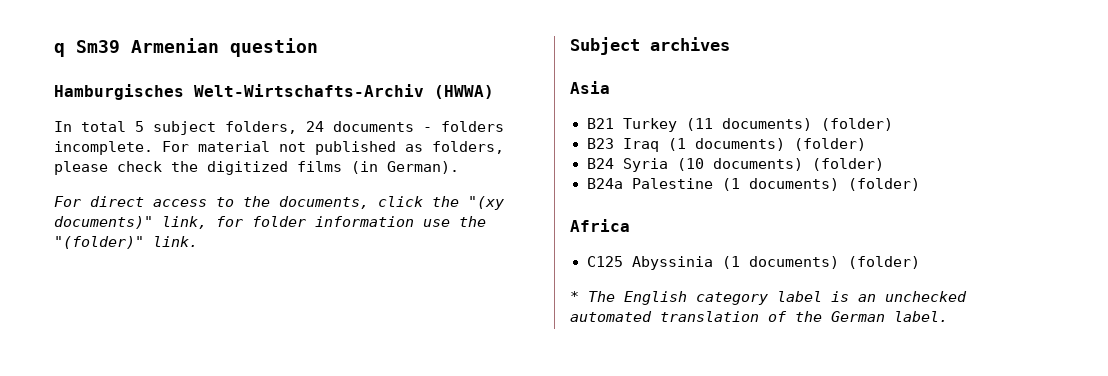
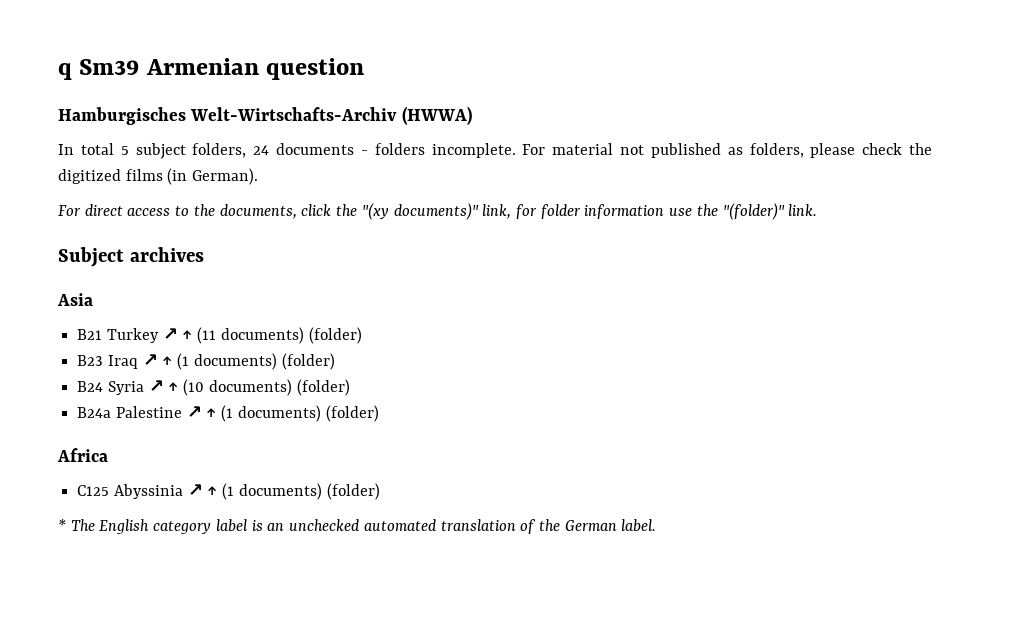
- B21 Turkey (11 documents) (folder)
+ B21 Turkey ↗ ↑ (11 documents) (folder)
- B23 Iraq (1 documents) (folder)
+ B23 Iraq ↗ ↑ (1 documents) (folder)
- B24 Syria (10 documents) (folder)
+ B24 Syria ↗ ↑ (10 documents) (folder)
- B24a Palestine (1 documents) (folder)
+ B24a Palestine ↗ ↑ (1 documents) (folder)
- C125 Abyssinia (1 documents) (folder)
+ C125 Abyssinia ↗ ↑ (1 documents) (folder)

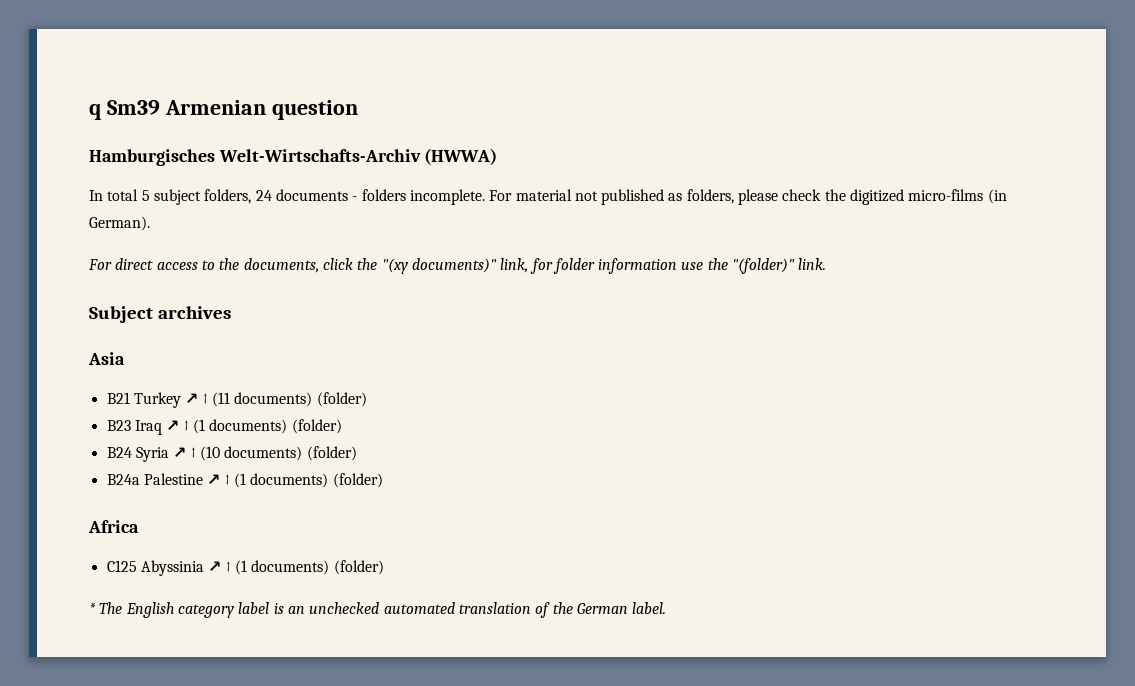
- For material not published as folders, please check the digitized films (in German).
+ For material not published as folders, please check the digitized micro-films (in German).

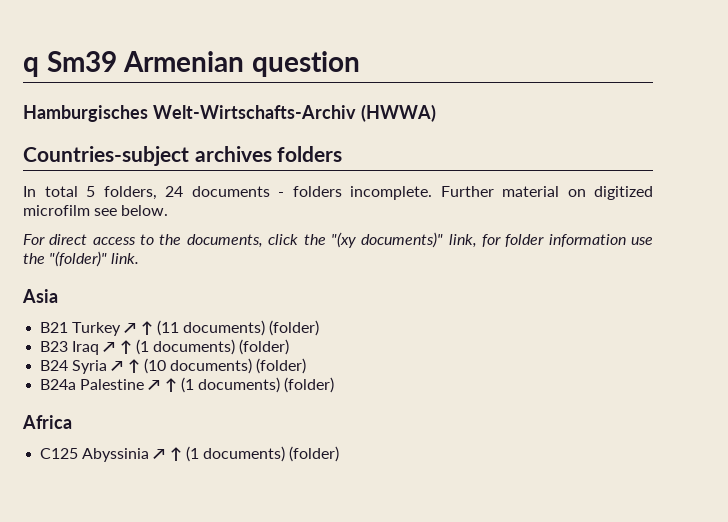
+ Countries-subject archives folders
- In total 5 subject folders, 24 documents - folders incomplete.
+ In total 5 folders, 24 documents - folders incomplete.
- For material not published as folders, please check the digitized micro-films (in German).
+ Further material on digitized microfilm see below.
- Subject archives
- * The English category label is an unchecked automated translation of the German label.

